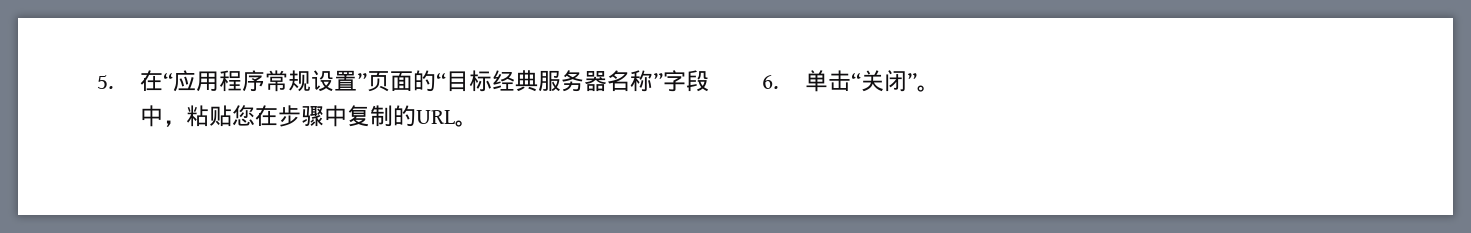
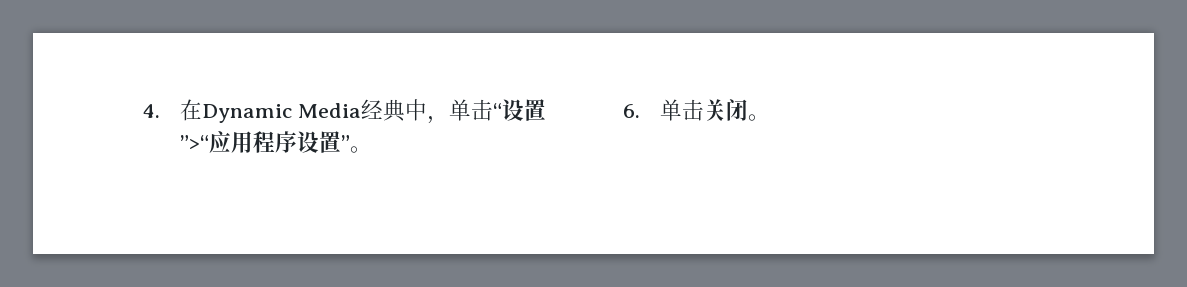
- 5.在“应用程序常规设置”页面的“目标经典服务器名称”字段中，粘贴您在步骤中复制的URL。
+ 4.在Dynamic Media经典中，单击“设置”>“应用程序设置”。
- 6.单击“关闭”。
+ 6.单击关闭。

